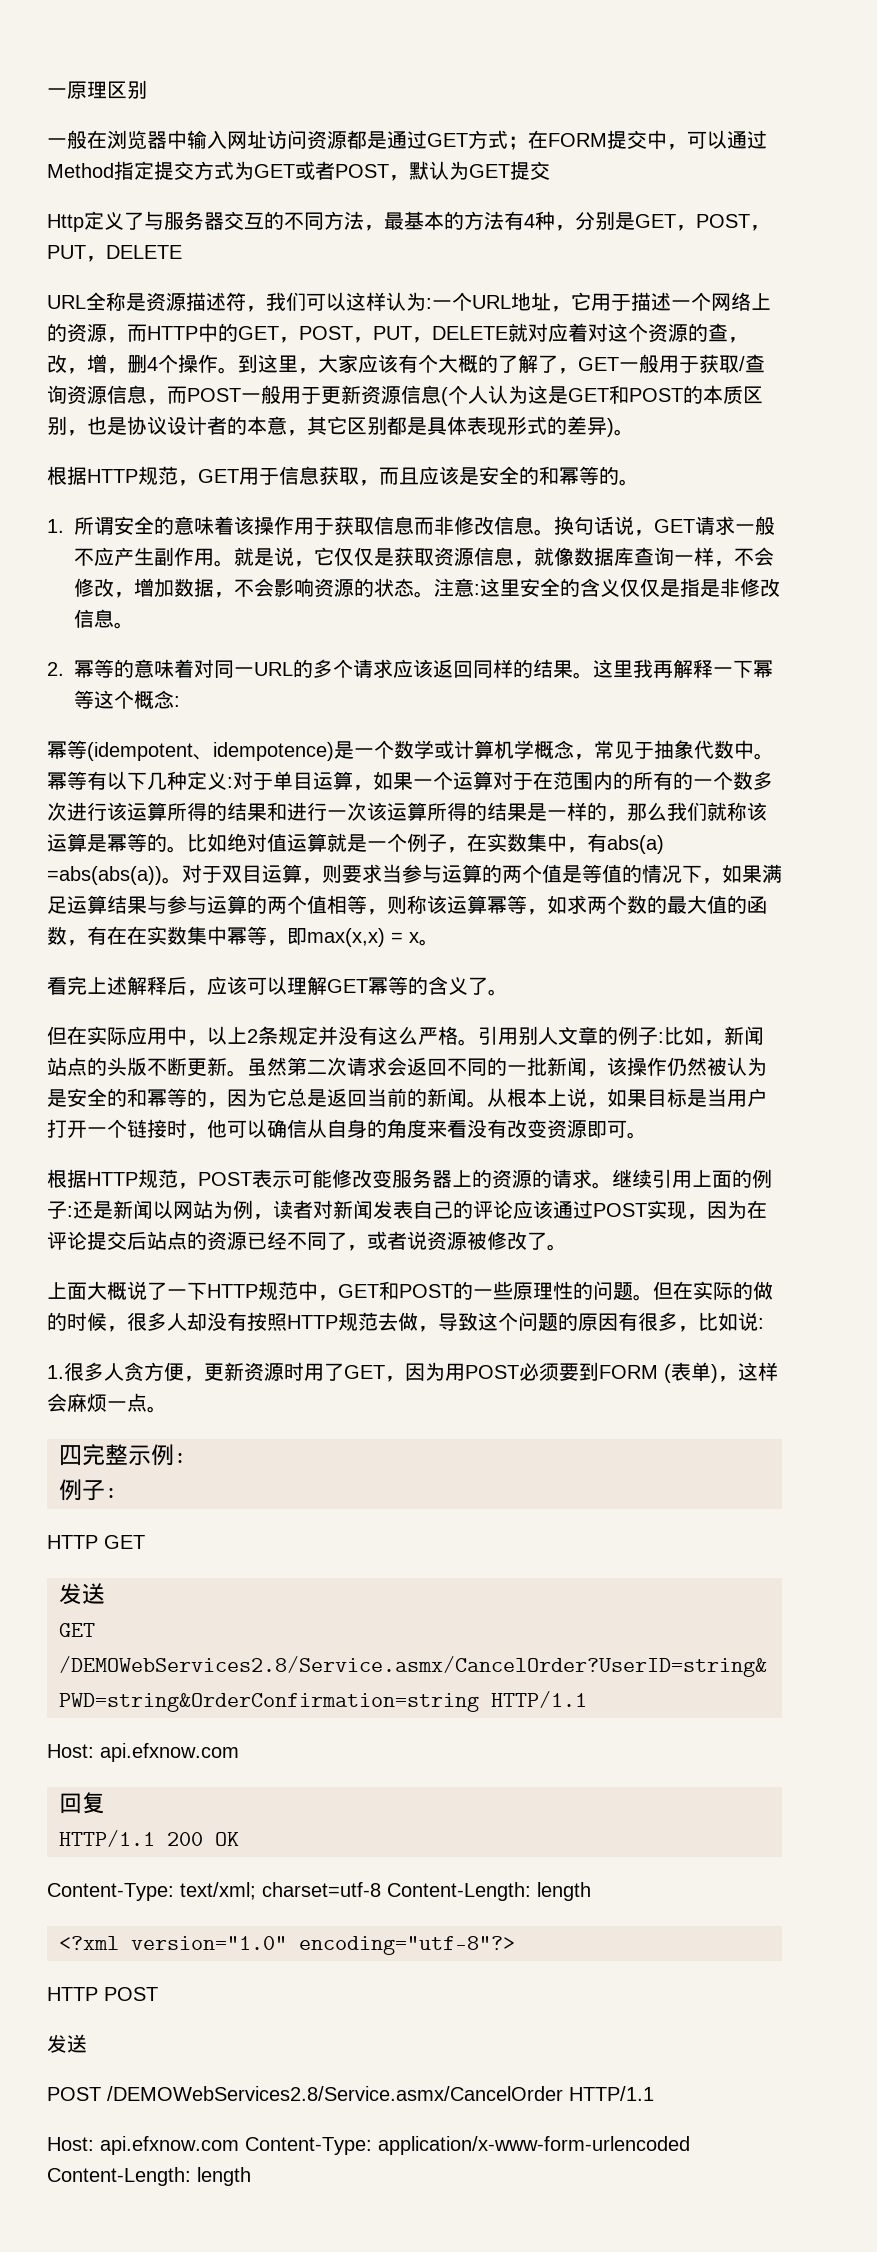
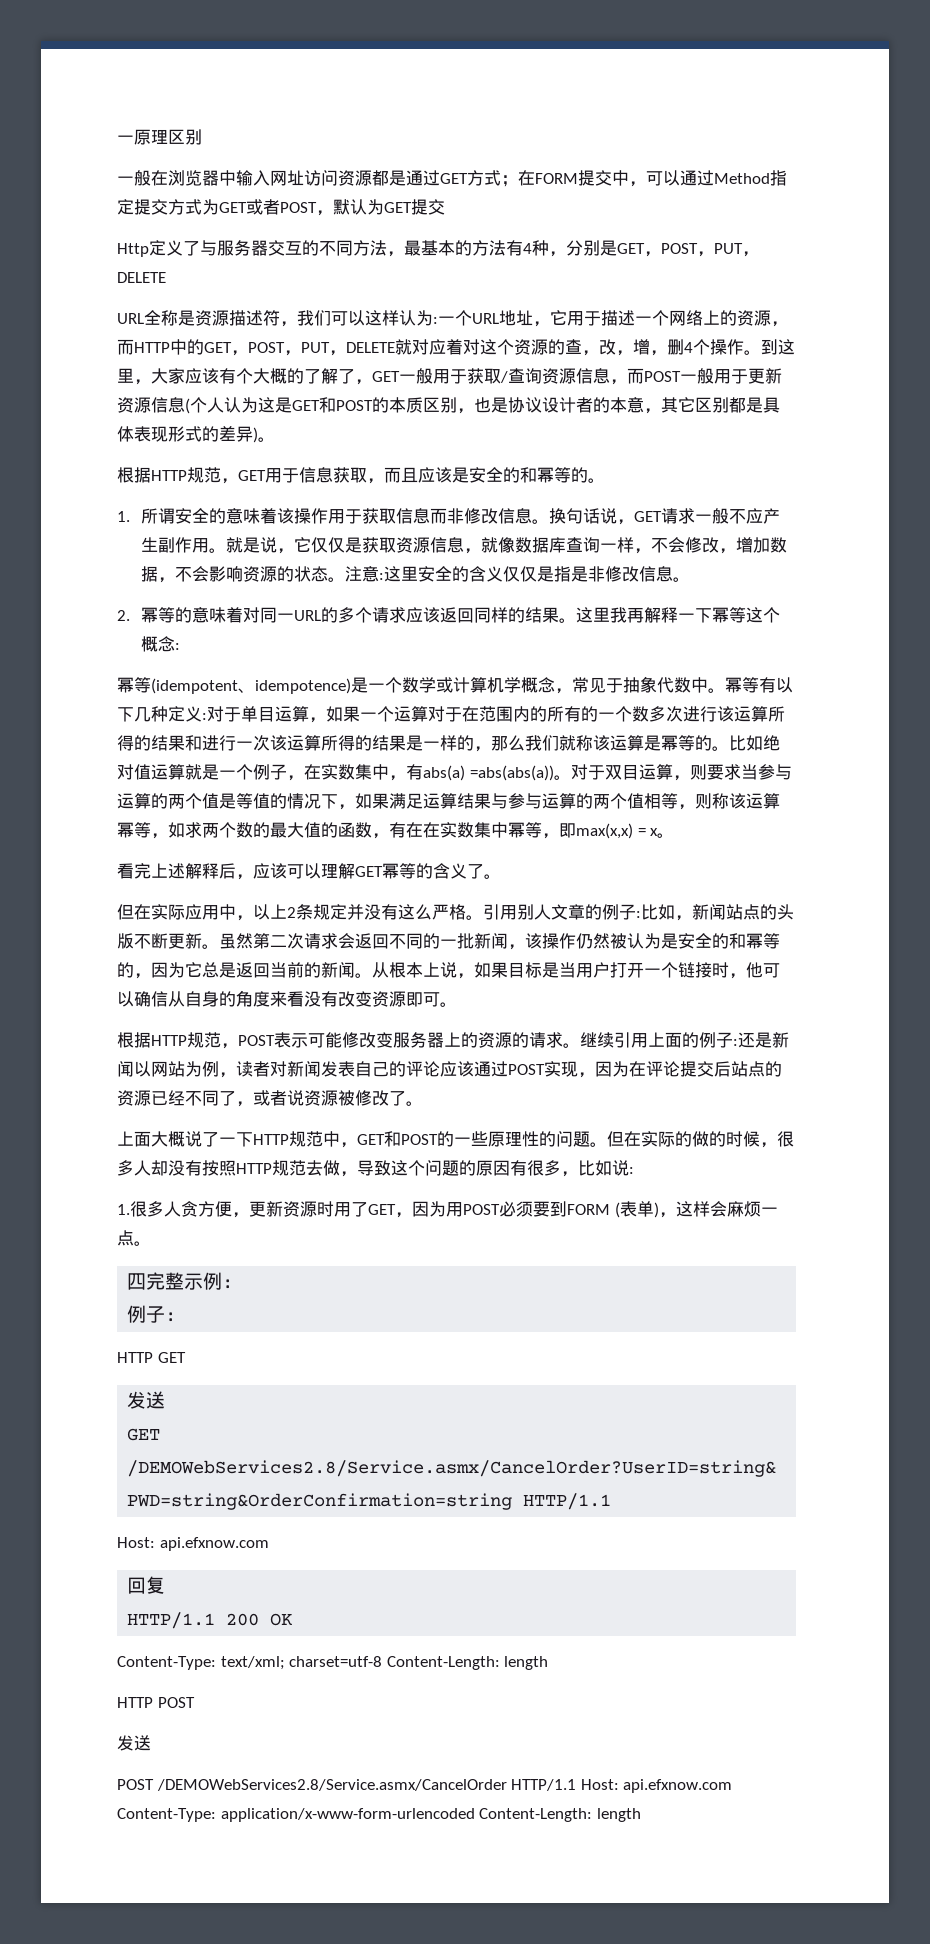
- <?xml version="1.0" encoding="utf-8"?>
- POST /DEMOWebServices2.8/Service.asmx/CancelOrder HTTP/1.1
- Host: api.efxnow.com Content-Type: application/x-www-form-urlencoded Content-Length: length
+ POST /DEMOWebServices2.8/Service.asmx/CancelOrder HTTP/1.1 Host: api.efxnow.com Content-Type: application/x-www-form-urlencoded Content-Length: length

